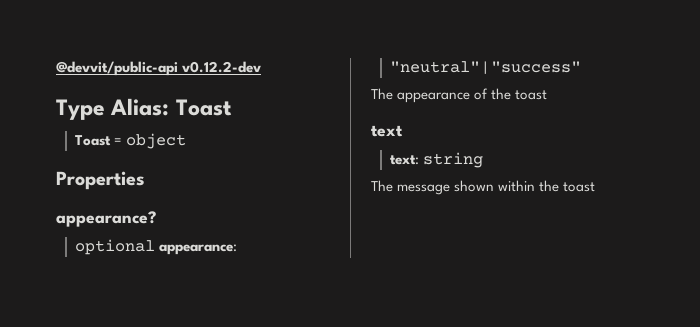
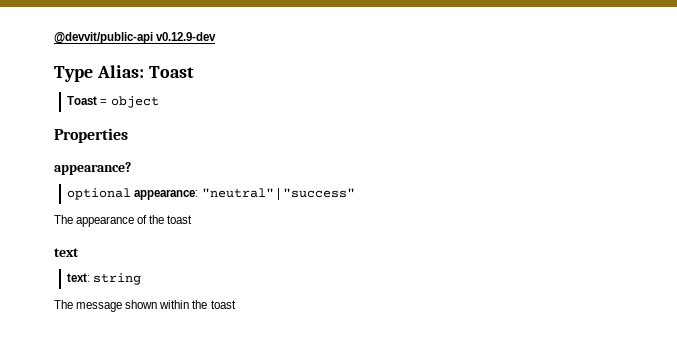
- @devvit/public-api v0.12.2-dev
+ @devvit/public-api v0.12.9-dev

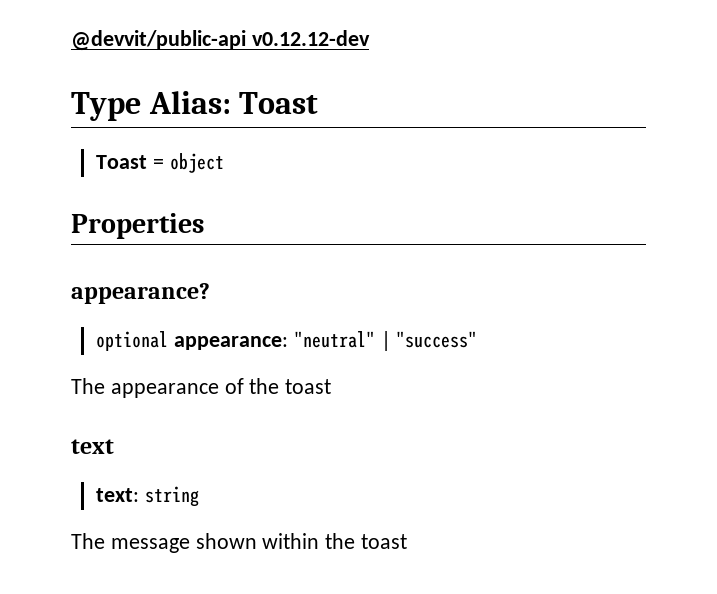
- @devvit/public-api v0.12.9-dev
+ @devvit/public-api v0.12.12-dev

